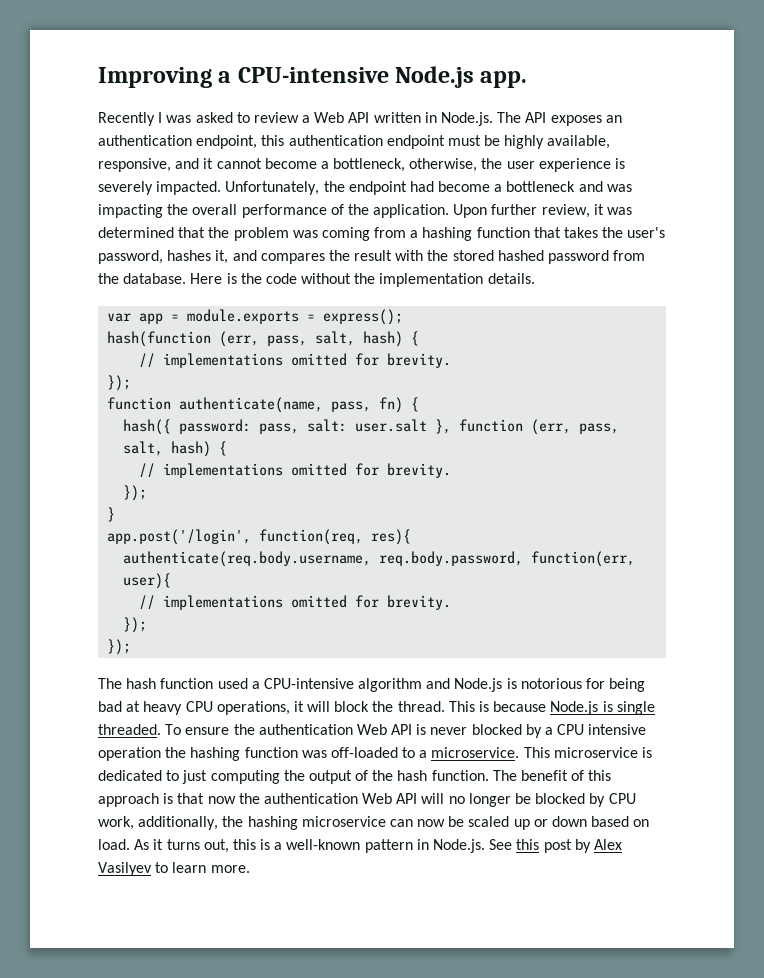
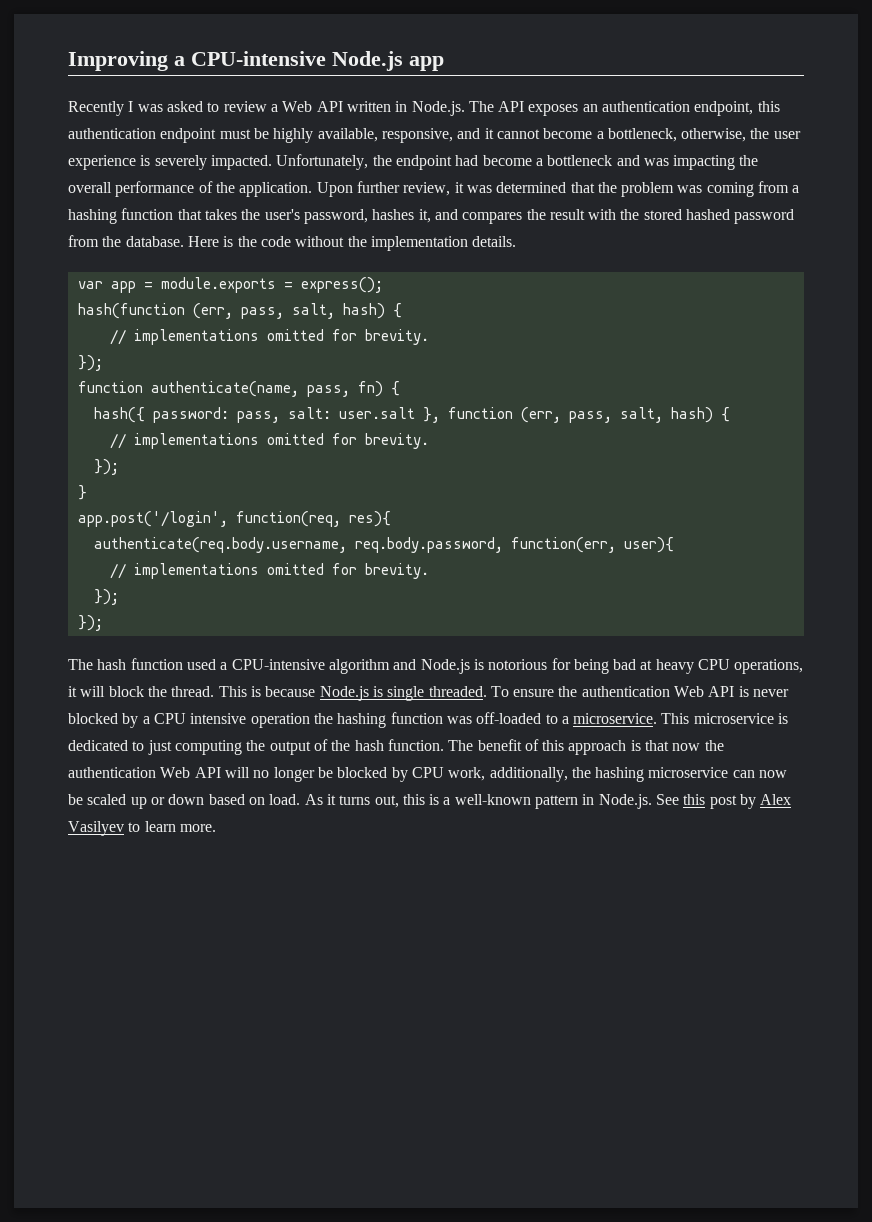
- Improving a CPU-intensive Node.js app.
+ Improving a CPU-intensive Node.js app

